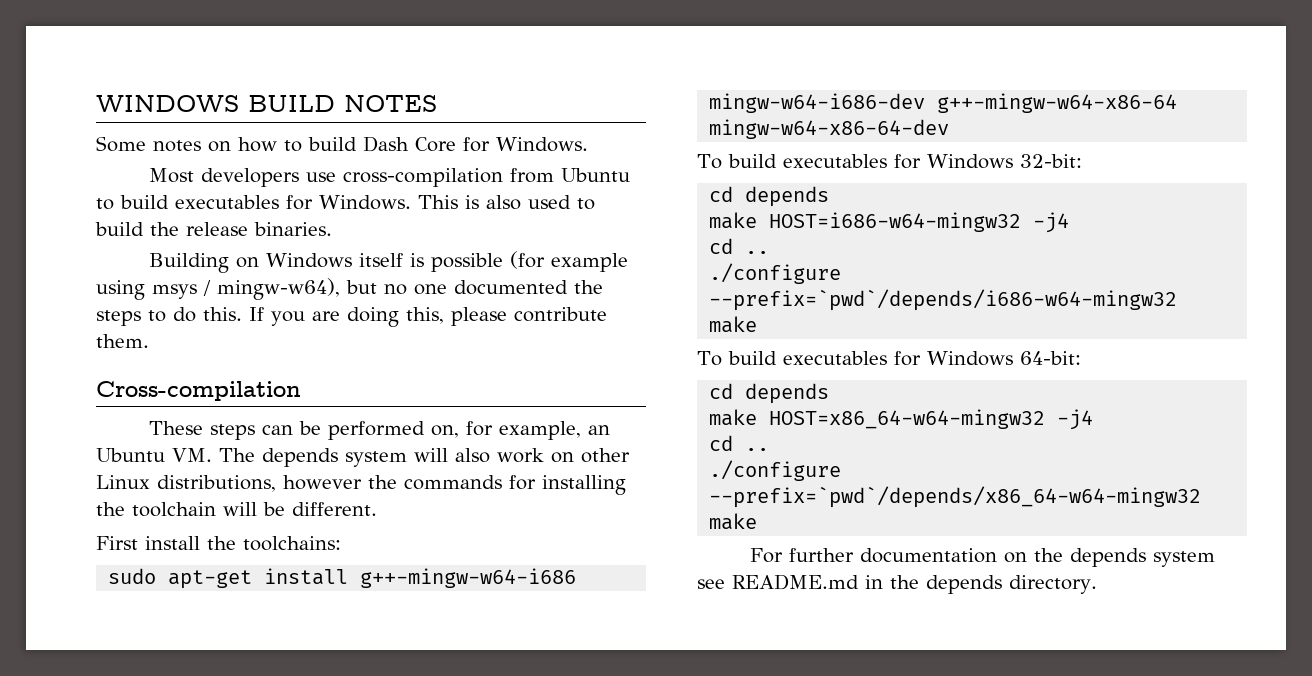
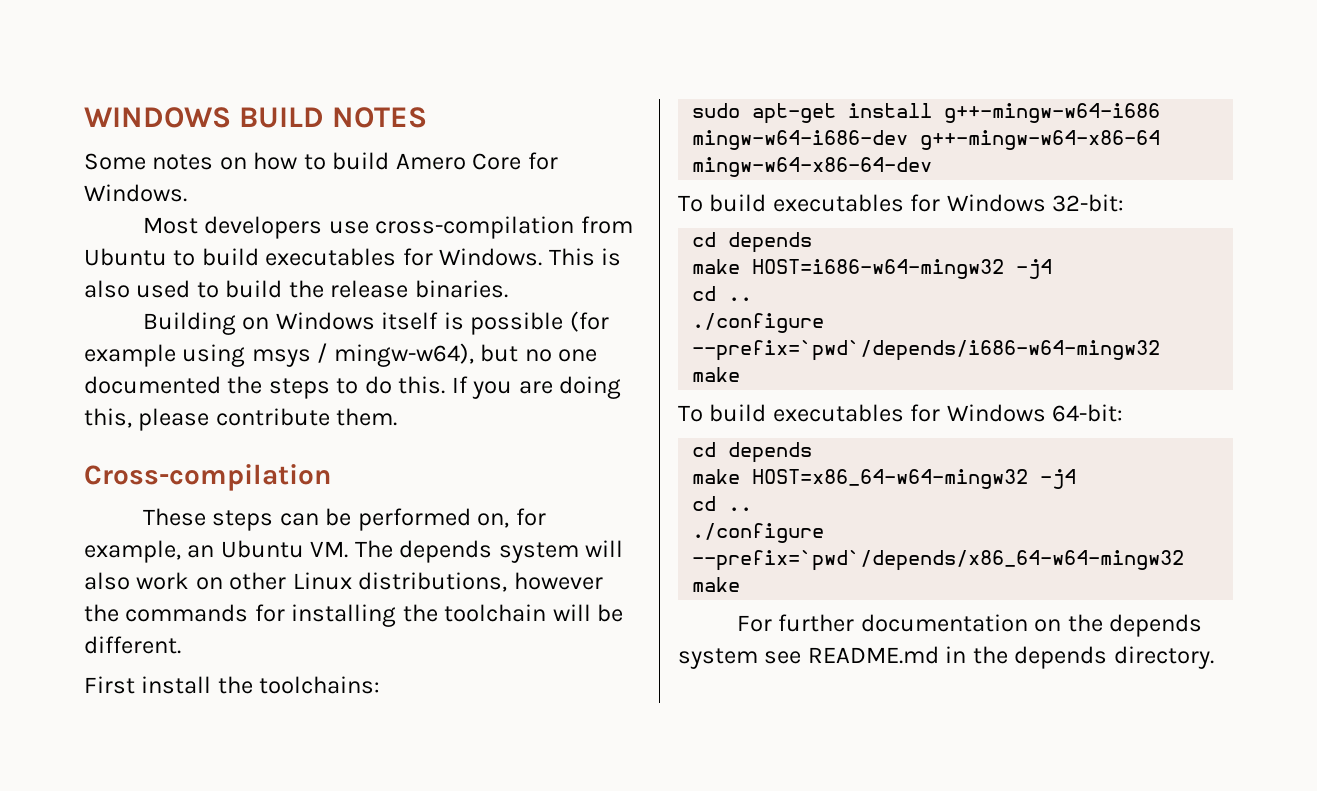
- Some notes on how to build Dash Core for Windows.
+ Some notes on how to build Amero Core for Windows.

